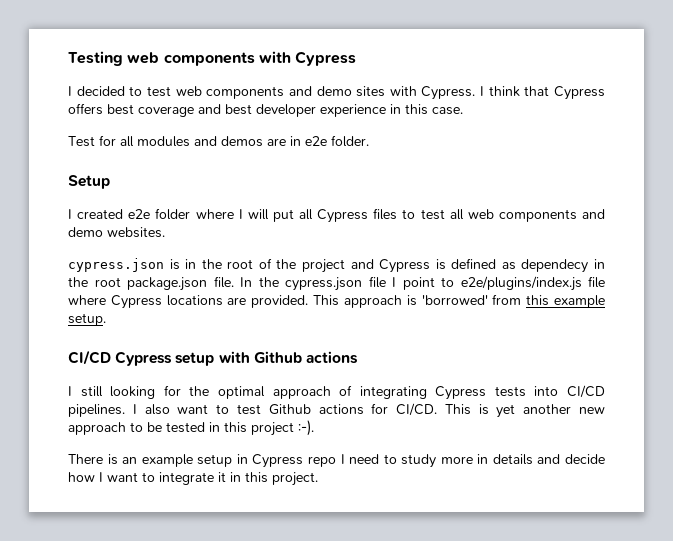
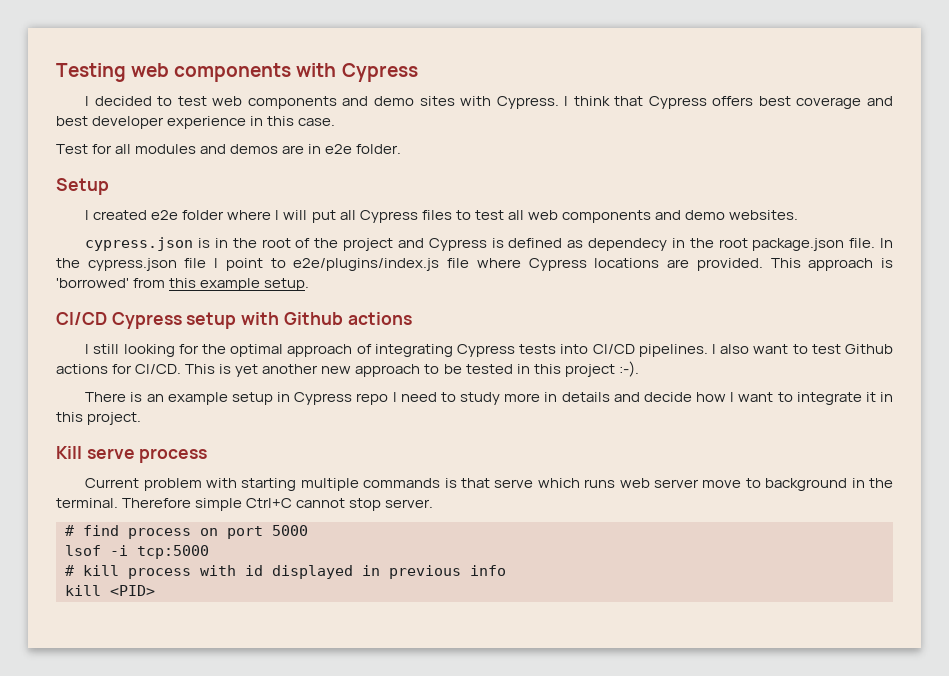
+ Kill serve process
+ Current problem with starting multiple commands is that serve which runs web server move to background in the terminal. Therefore simple Ctrl+C cannot stop server.
+ # find process on port 5000
+ lsof -i tcp:5000
+ # kill process with id displayed in previous info
+ kill <PID>

